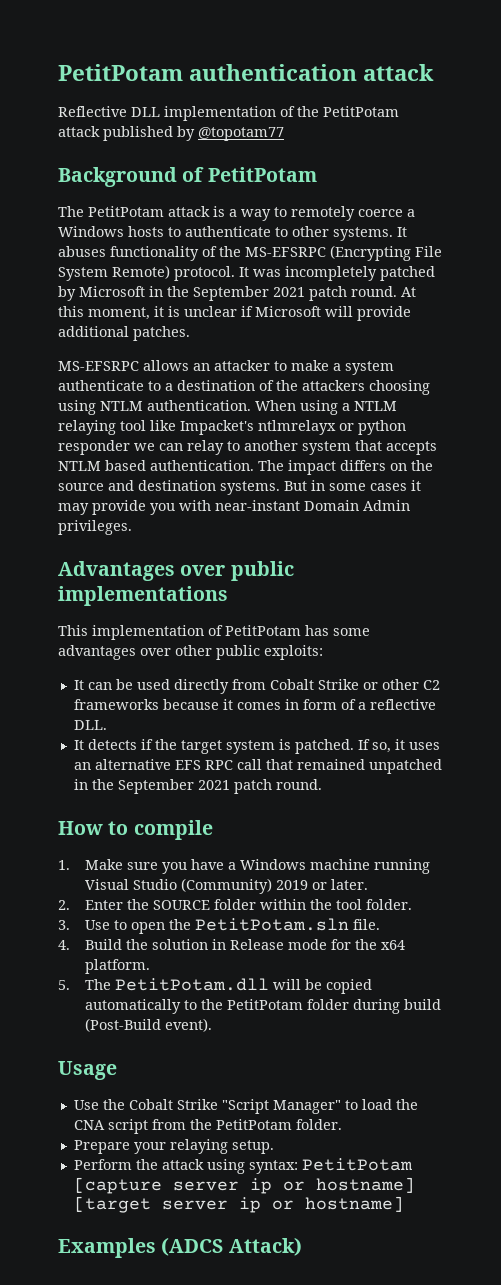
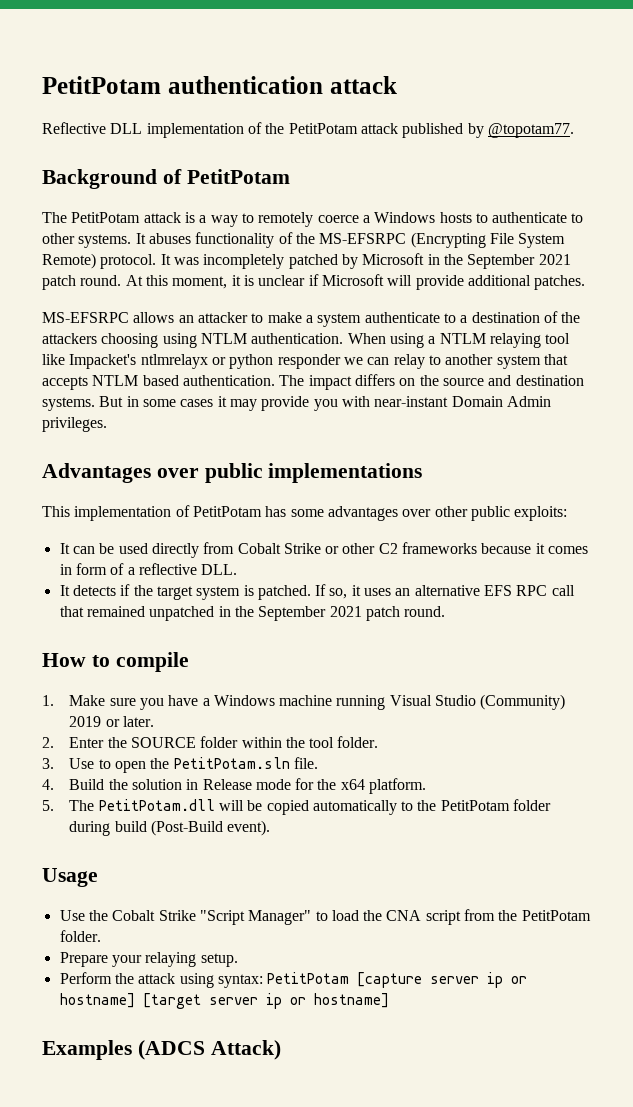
- Reflective DLL implementation of the PetitPotam attack published by @topotam77
+ Reflective DLL implementation of the PetitPotam attack published by @topotam77.

